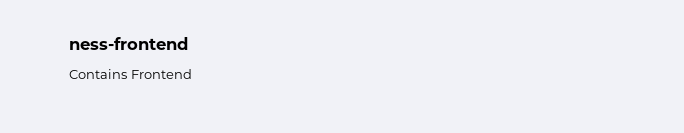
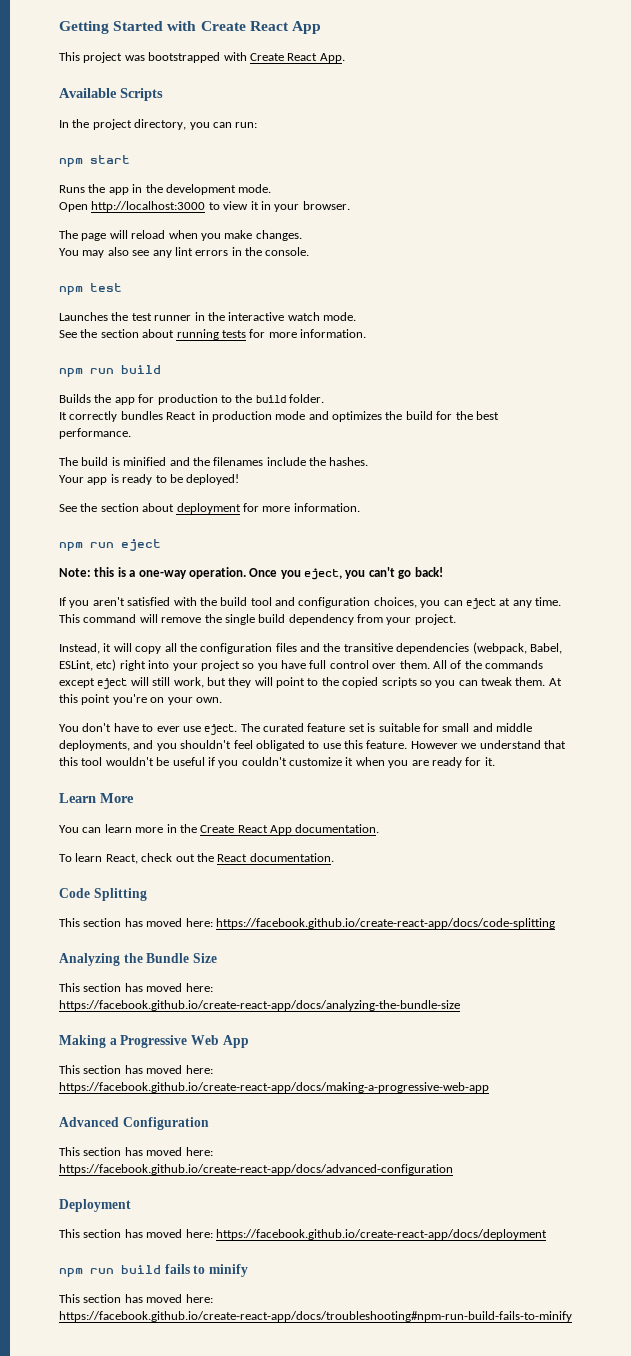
- ness-frontend
- Contains Frontend
+ Getting Started with Create React App
+ This project was bootstrapped with Create React App.
+ Available Scripts
+ In the project directory, you can run:
+ npm start
+ Runs the app in the development mode.
+ Open http://localhost:3000 to view it in your browser.
+ The page will reload when you make changes.
+ You may also see any lint errors in the console.
+ npm test
+ Launches the test runner in the interactive watch mode.
+ See the section about running tests for more information.
+ npm run build
+ Builds the app for production to the build folder.
+ It correctly bundles React in production mode and optimizes the build for the best performance.
+ The build is minified and the filenames include the hashes.
+ Your app is ready to be deployed!
+ See the section about deployment for more information.
+ npm run eject
+ Note: this is a one-way operation. Once you eject, you can't go back!
+ If you aren't satisfied with the build tool and configuration choices, you can eject at any time. This command will remove the single build dependency from your project.
+ Instead, it will copy all the configuration files and the transitive dependencies (webpack, Babel, ESLint, etc) right into your project so you have full control over them. All of the commands except eject will still work, but they will point to the copied scripts so you can tweak them. At this point you're on your own.
+ You don't have to ever use eject. The curated feature set is suitable for small and middle deployments, and you shouldn't feel obligated to use this feature. However we understand that this tool wouldn't be useful if you couldn't customize it when you are ready for it.
+ Learn More
+ You can learn more in the Create React App documentation.
+ To learn React, check out the React documentation.
+ Code Splitting
+ This section has moved here: https://facebook.github.io/create-react-app/docs/code-splitting
+ Analyzing the Bundle Size
+ This section has moved here: https://facebook.github.io/create-react-app/docs/analyzing-the-bundle-size
+ Making a Progressive Web App
+ This section has moved here: https://facebook.github.io/create-react-app/docs/making-a-progressive-web-app
+ Advanced Configuration
+ This section has moved here: https://facebook.github.io/create-react-app/docs/advanced-configuration
+ Deployment
+ This section has moved here: https://facebook.github.io/create-react-app/docs/deployment
+ npm run build fails to minify
+ This section has moved here: https://facebook.github.io/create-react-app/docs/troubleshooting#npm-run-build-fails-to-minify

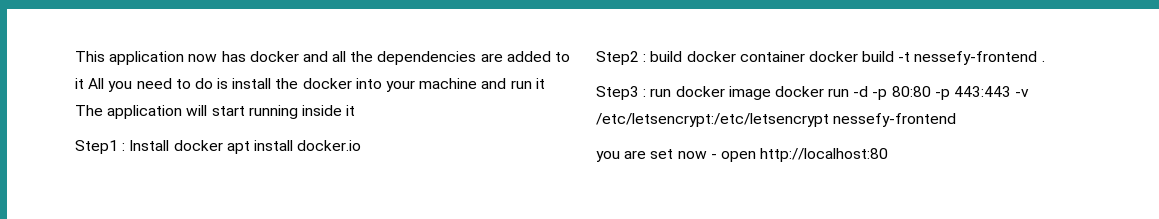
- Getting Started with Create React App
- This project was bootstrapped with Create React App.
- Available Scripts
- In the project directory, you can run:
- npm start
- Runs the app in the development mode.
- Open http://localhost:3000 to view it in your browser.
- The page will reload when you make changes.
- You may also see any lint errors in the console.
- npm test
- Launches the test runner in the interactive watch mode.
- See the section about running tests for more information.
- npm run build
- Builds the app for production to the build folder.
- It correctly bundles React in production mode and optimizes the build for the best performance.
- The build is minified and the filenames include the hashes.
- Your app is ready to be deployed!
- See the section about deployment for more information.
- npm run eject
- Note: this is a one-way operation. Once you eject, you can't go back!
- If you aren't satisfied with the build tool and configuration choices, you can eject at any time. This command will remove the single build dependency from your project.
- Instead, it will copy all the configuration files and the transitive dependencies (webpack, Babel, ESLint, etc) right into your project so you have full control over them. All of the commands except eject will still work, but they will point to the copied scripts so you can tweak them. At this point you're on your own.
- You don't have to ever use eject. The curated feature set is suitable for small and middle deployments, and you shouldn't feel obligated to use this feature. However we understand that this tool wouldn't be useful if you couldn't customize it when you are ready for it.
- Learn More
- You can learn more in the Create React App documentation.
- To learn React, check out the React documentation.
- Code Splitting
- This section has moved here: https://facebook.github.io/create-react-app/docs/code-splitting
- Analyzing the Bundle Size
- This section has moved here: https://facebook.github.io/create-react-app/docs/analyzing-the-bundle-size
- Making a Progressive Web App
- This section has moved here: https://facebook.github.io/create-react-app/docs/making-a-progressive-web-app
- Advanced Configuration
- This section has moved here: https://facebook.github.io/create-react-app/docs/advanced-configuration
- Deployment
- This section has moved here: https://facebook.github.io/create-react-app/docs/deployment
- npm run build fails to minify
- This section has moved here: https://facebook.github.io/create-react-app/docs/troubleshooting#npm-run-build-fails-to-minify
+ This application now has docker and all the dependencies are added to it All you need to do is install the docker into your machine and run it The application will start running inside it
+ Step1 : Install docker apt install docker.io
+ Step2 : build docker container docker build -t nessefy-frontend .
+ Step3 : run docker image docker run -d -p 80:80 -p 443:443 -v /etc/letsencrypt:/etc/letsencrypt nessefy-frontend
+ you are set now - open http://localhost:80

